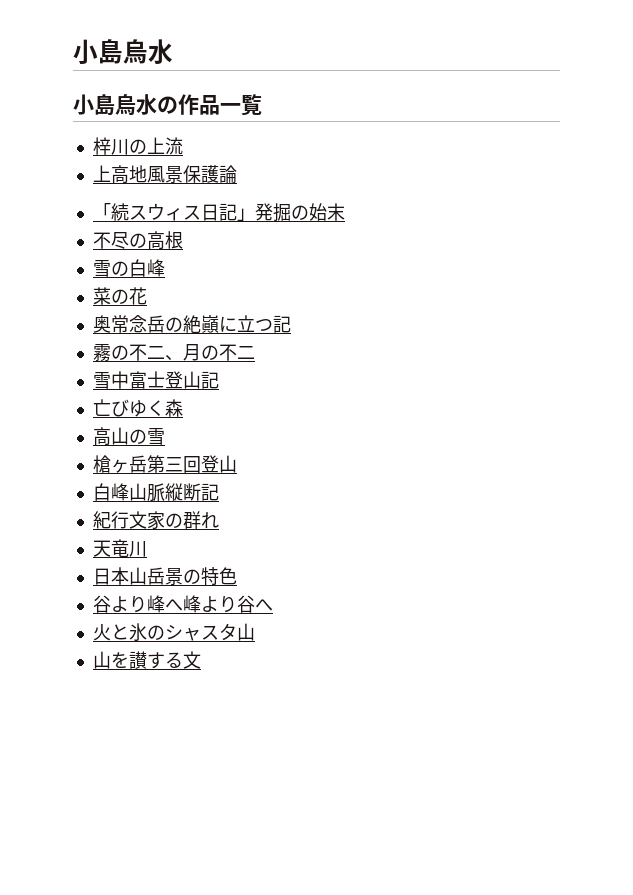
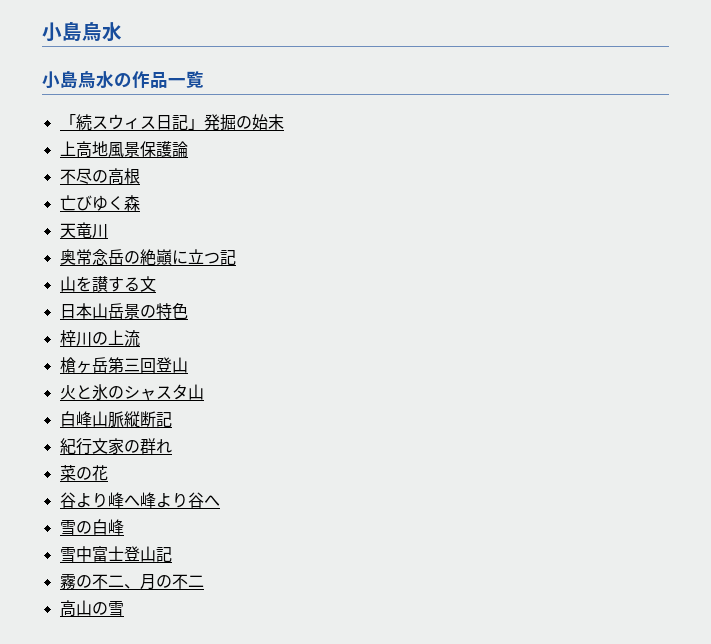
- 梓川の上流
- 上高地風景保護論
+ 上高地風景保護論
- 雪の白峰
- 菜の花
+ 亡びゆく森
+ 天竜川
- 霧の不二、月の不二
- 雪中富士登山記
- 亡びゆく森
- 高山の雪
+ 山を讃する文
+ 日本山岳景の特色
+ 梓川の上流
+ 火と氷のシャスタ山
- 天竜川
- 日本山岳景の特色
+ 菜の花
- 火と氷のシャスタ山
- 山を讃する文
+ 雪の白峰
+ 雪中富士登山記
+ 霧の不二、月の不二
+ 高山の雪

